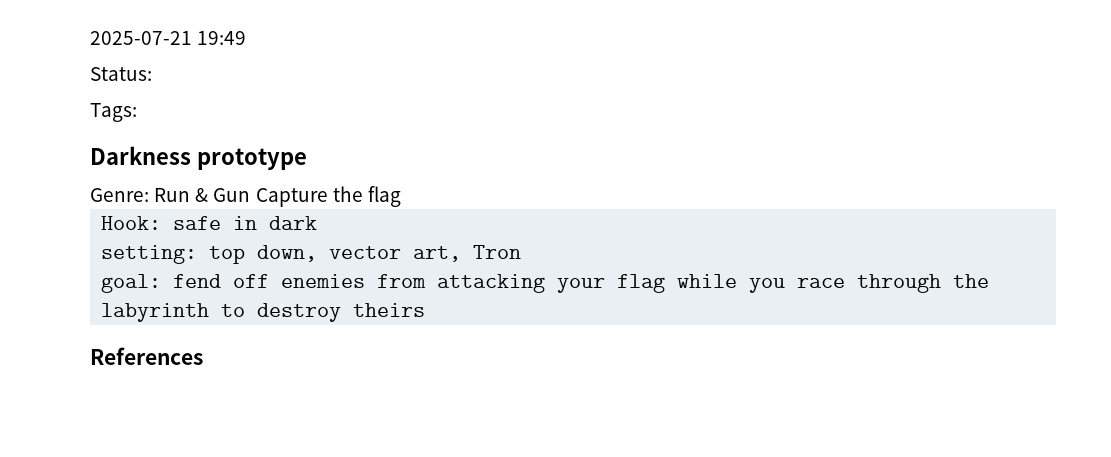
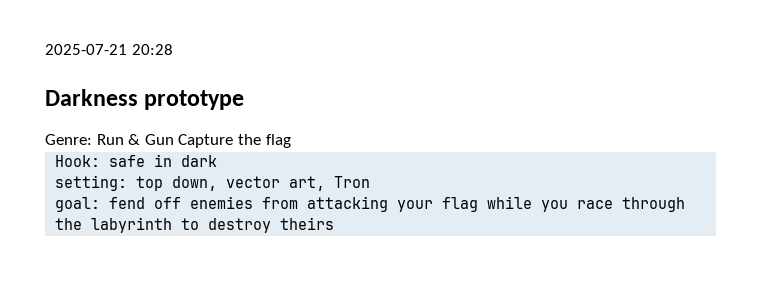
- 2025-07-21 19:49
- Status:
- Tags:
+ 2025-07-21 20:28
- References

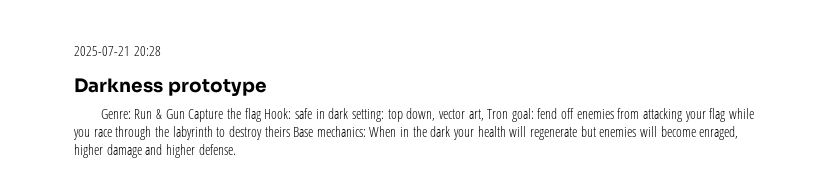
- Genre: Run & Gun Capture the flag
- Hook: safe in dark
- setting: top down, vector art, Tron
- goal: fend off enemies from attacking your flag while you race through the labyrinth to destroy theirs
+ Genre: Run & Gun Capture the flag Hook: safe in dark setting: top down, vector art, Tron goal: fend off enemies from attacking your flag while you race through the labyrinth to destroy theirs Base mechanics: When in the dark your health will regenerate but enemies will become enraged, higher damage and higher defense.

